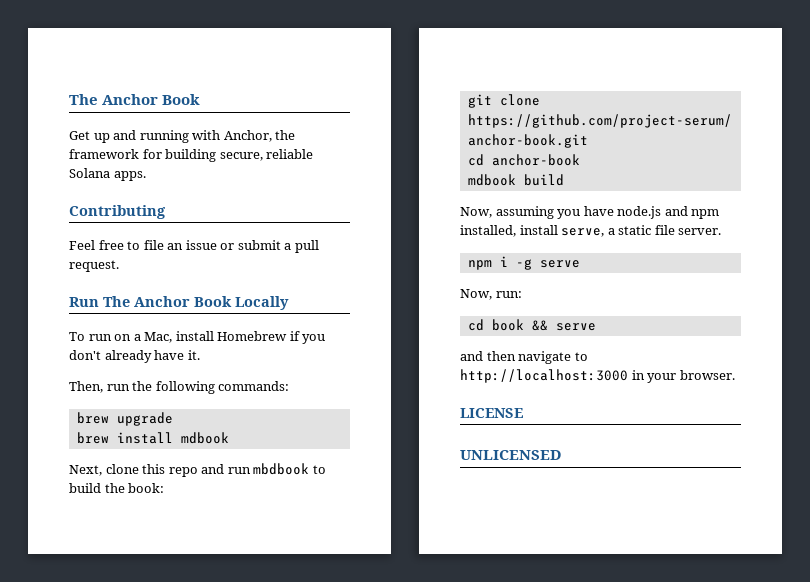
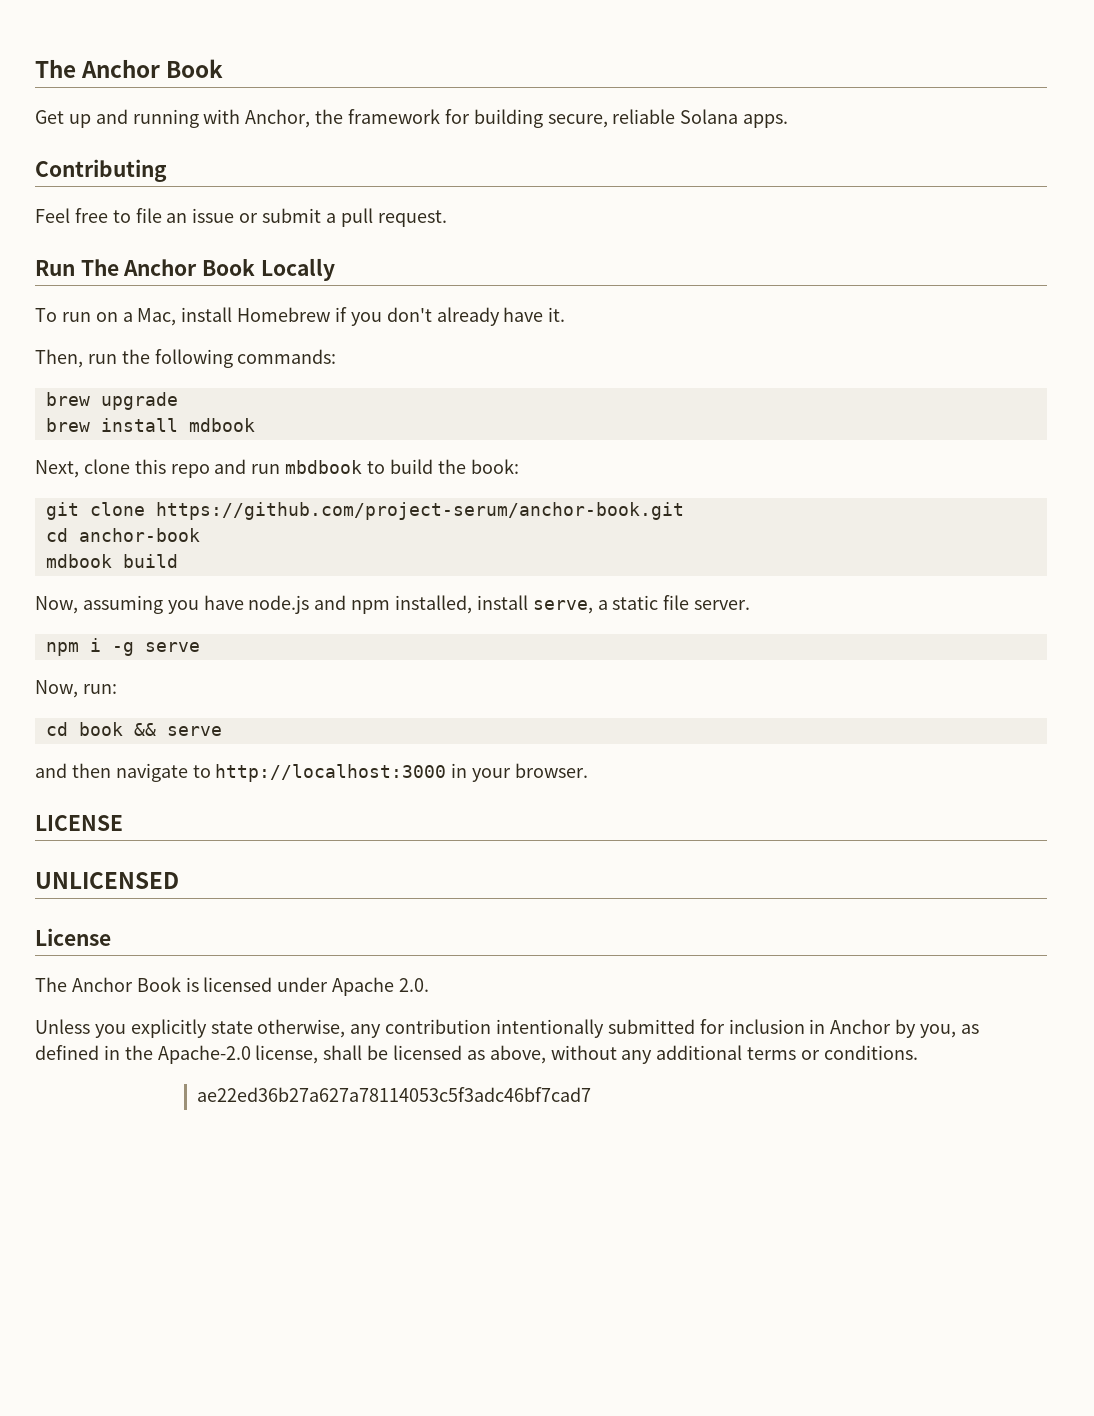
+ License
+ The Anchor Book is licensed under Apache 2.0.
+ Unless you explicitly state otherwise, any contribution intentionally submitted for inclusion in Anchor by you, as defined in the Apache-2.0 license, shall be licensed as above, without any additional terms or conditions.
+ ae22ed36b27a627a78114053c5f3adc46bf7cad7

